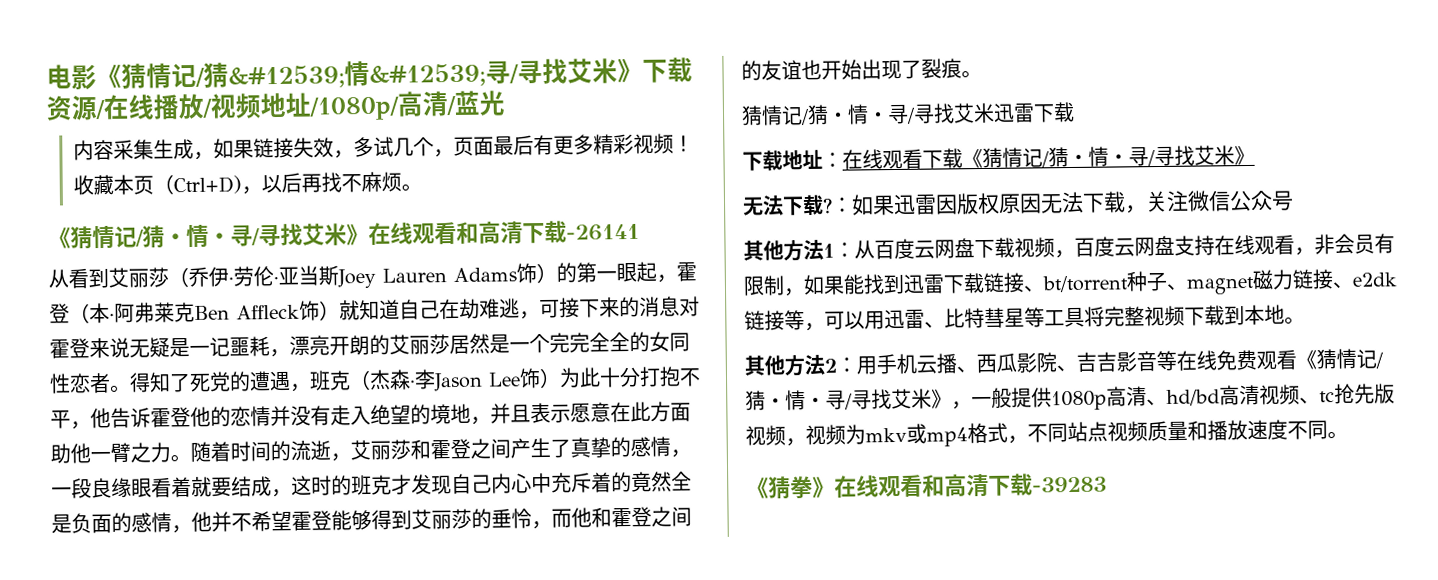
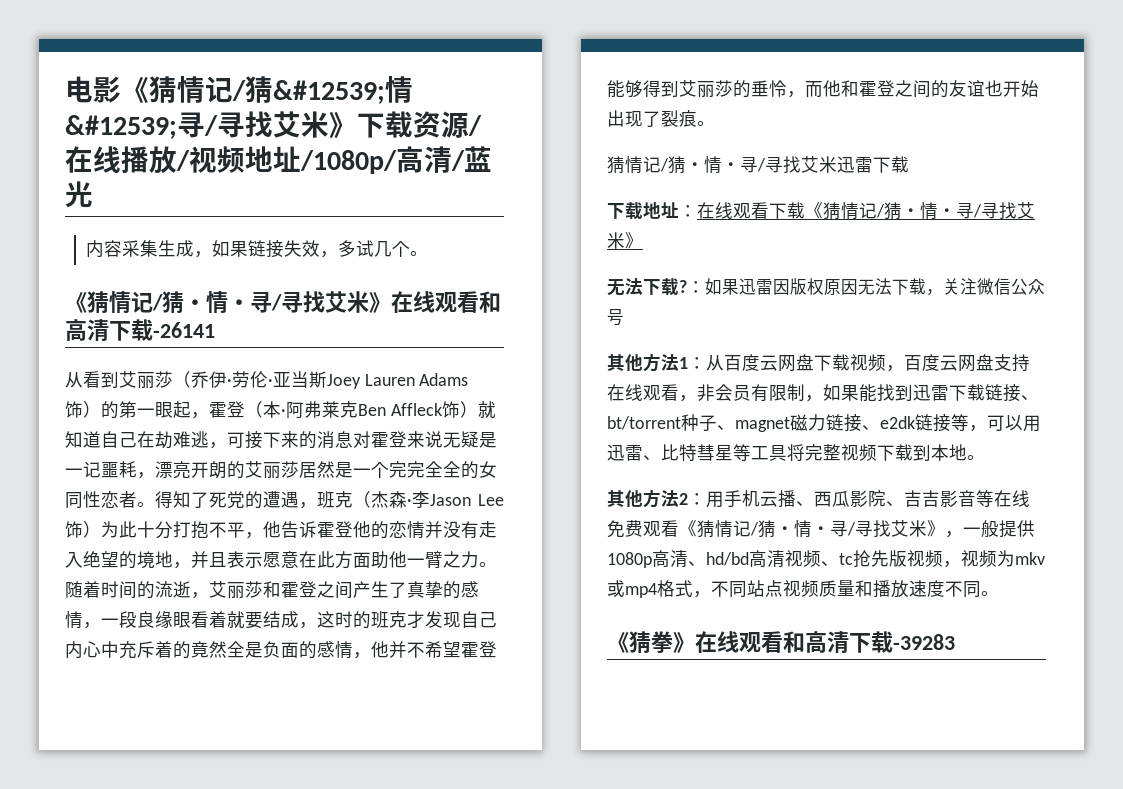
- 内容采集生成，如果链接失效，多试几个，页面最后有更多精彩视频！收藏本页（Ctrl+D)，以后再找不麻烦。
+ 内容采集生成，如果链接失效，多试几个。

